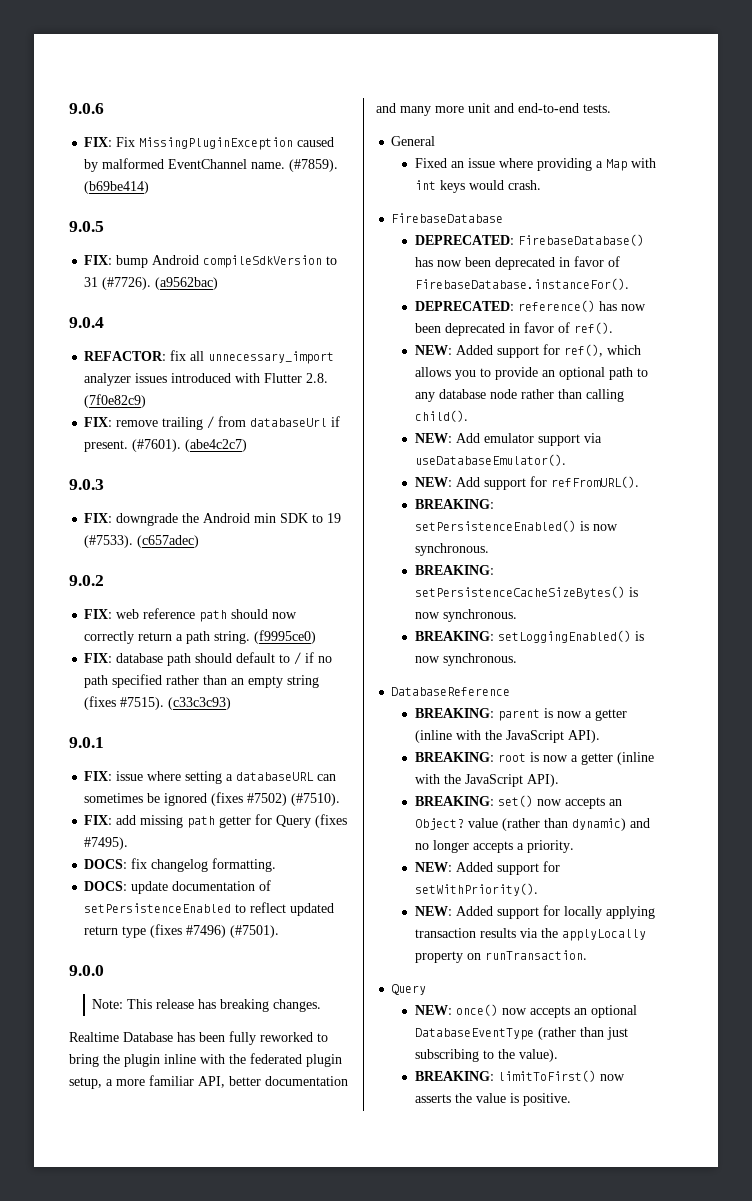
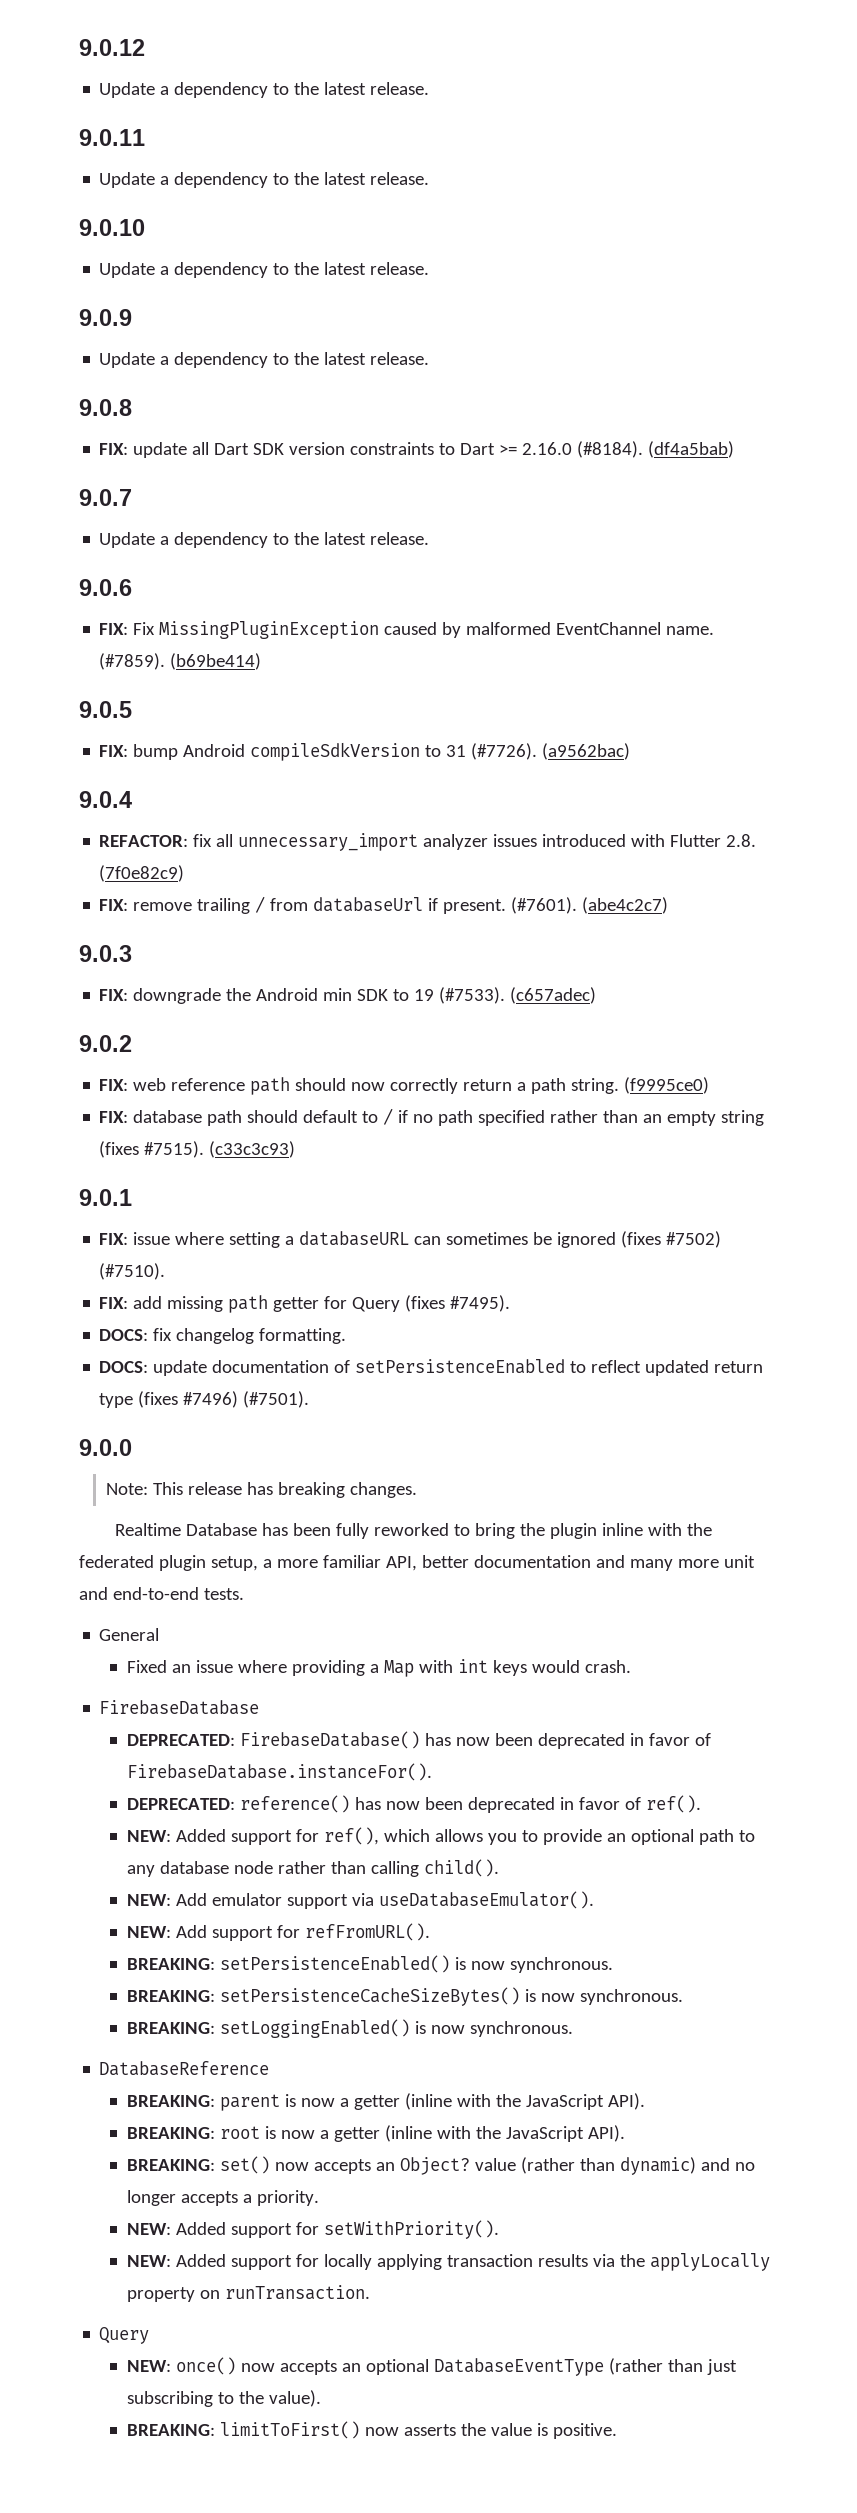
+ 9.0.12
+ Update a dependency to the latest release.
+ 9.0.11
+ Update a dependency to the latest release.
+ 9.0.10
+ Update a dependency to the latest release.
+ 9.0.9
+ Update a dependency to the latest release.
+ 9.0.8
+ FIX: update all Dart SDK version constraints to Dart >= 2.16.0 (#8184). (df4a5bab)
+ 9.0.7
+ Update a dependency to the latest release.

